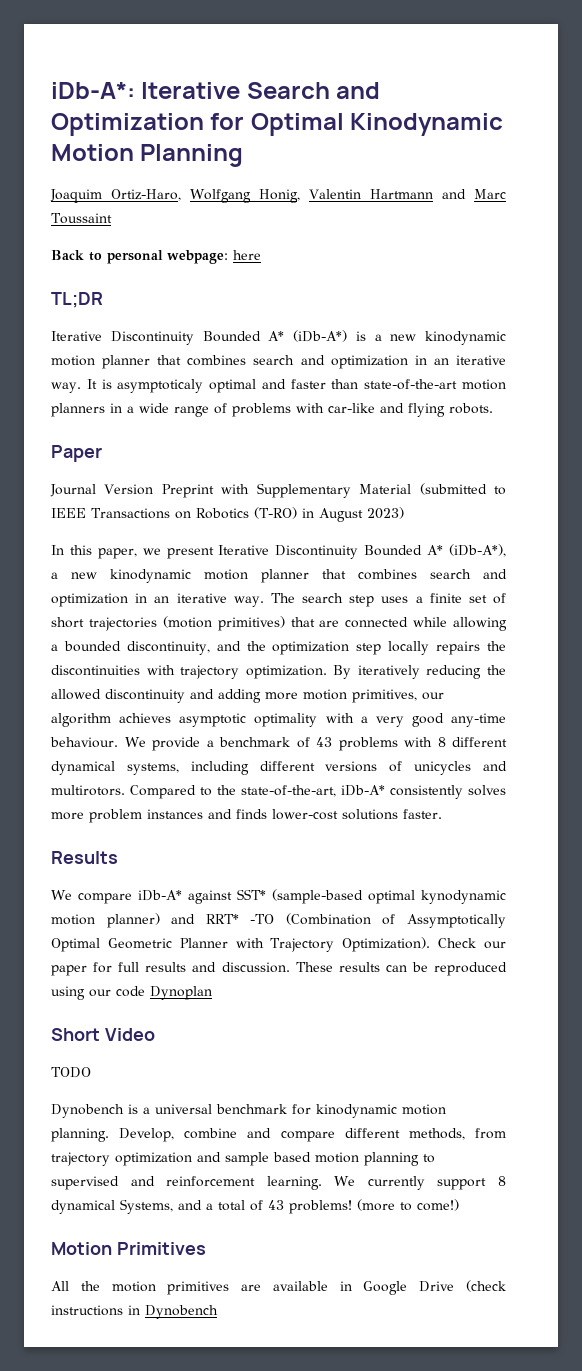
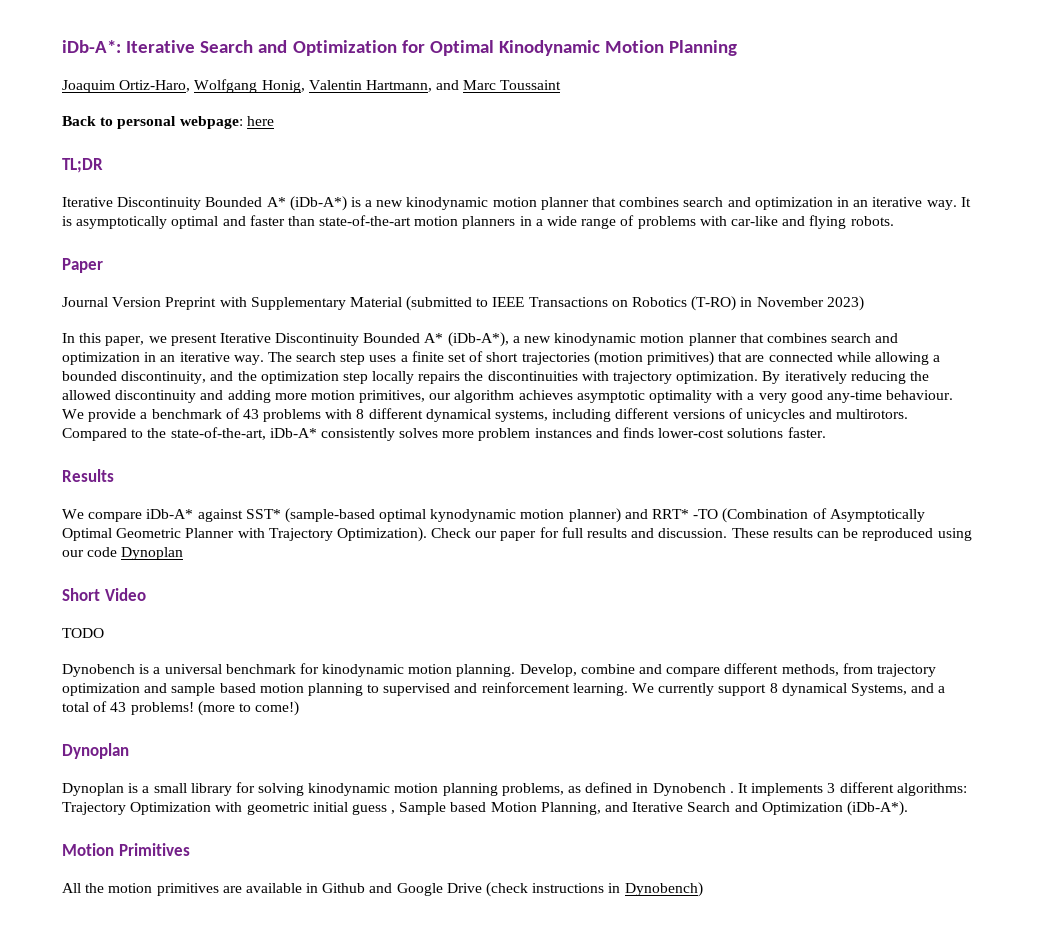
- Joaquim Ortiz-Haro, Wolfgang Honig, Valentin Hartmann and Marc Toussaint
+ Joaquim Ortiz-Haro, Wolfgang Honig, Valentin Hartmann, and Marc Toussaint
- It is asymptoticaly optimal and faster than state-of-the-art motion planners in a wide range of problems with car-like and flying robots.
+ It is asymptotically optimal and faster than state-of-the-art motion planners in a wide range of problems with car-like and flying robots.
- Journal Version Preprint with Supplementary Material (submitted to IEEE Transactions on Robotics (T-RO) in August 2023)
+ Journal Version Preprint with Supplementary Material (submitted to IEEE Transactions on Robotics (T-RO) in November 2023)
- We compare iDb-A* against SST* (sample-based optimal kynodynamic motion planner) and RRT* -TO (Combination of Assymptotically Optimal Geometric Planner with Trajectory Optimization).
+ We compare iDb-A* against SST* (sample-based optimal kynodynamic motion planner) and RRT* -TO (Combination of Asymptotically Optimal Geometric Planner with Trajectory Optimization).
  (more to come!)
+ Dynoplan
+ Dynoplan is a small library for solving kinodynamic motion planning problems, as defined in Dynobench . It implements 3 different algorithms: Trajectory Optimization with geometric initial guess , Sample based Motion Planning, and Iterative Search and Optimization (iDb-A*).
- All the motion primitives are available in Google Drive (check instructions in Dynobench
+ All the motion primitives are available in Github and Google Drive (check instructions in Dynobench)

